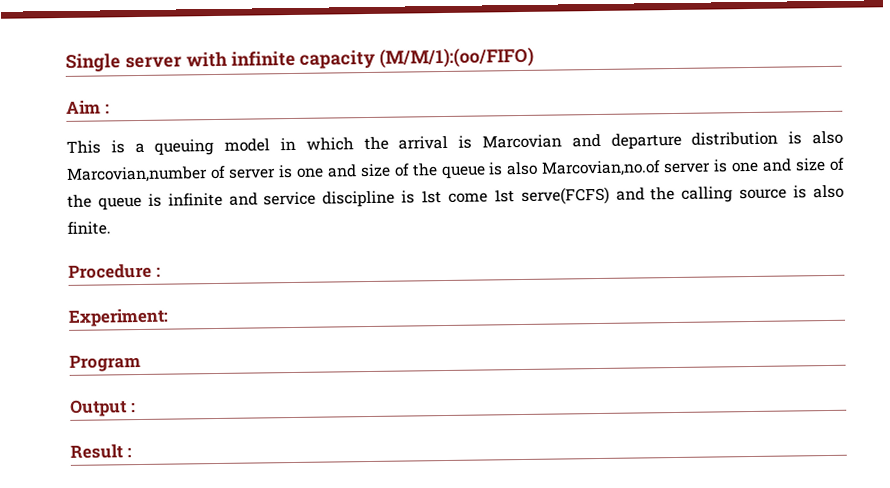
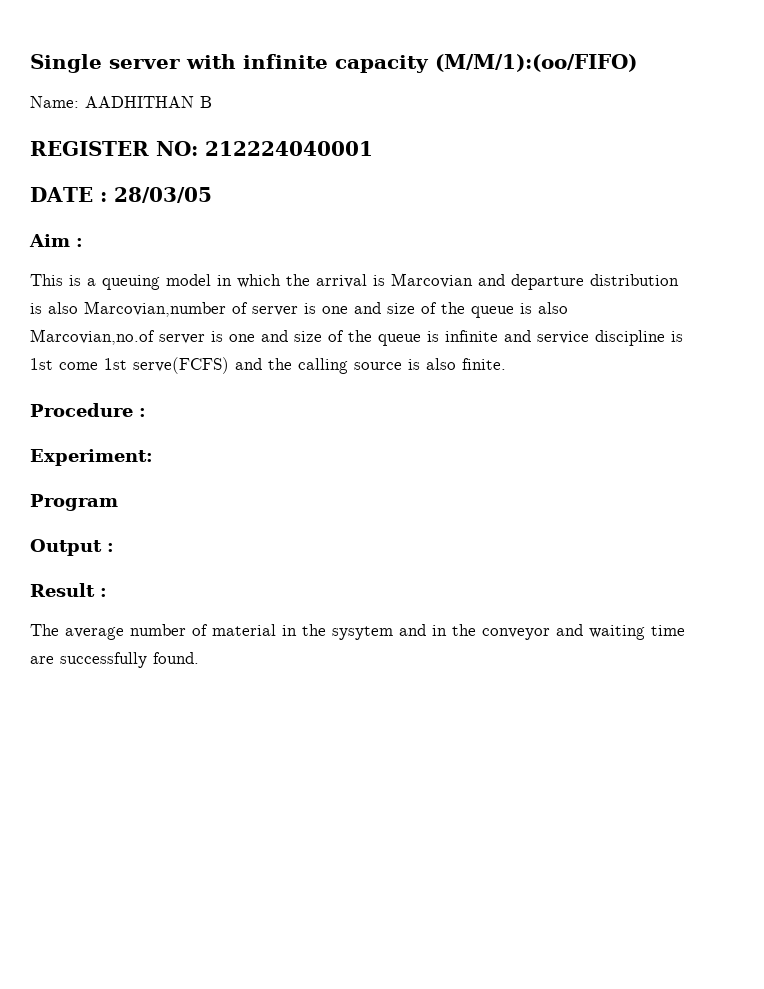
+ Name: AADHITHAN B
+ REGISTER NO: 212224040001
+ DATE : 28/03/05
+ The average number of material in the sysytem and in the conveyor and waiting time are successfully found.

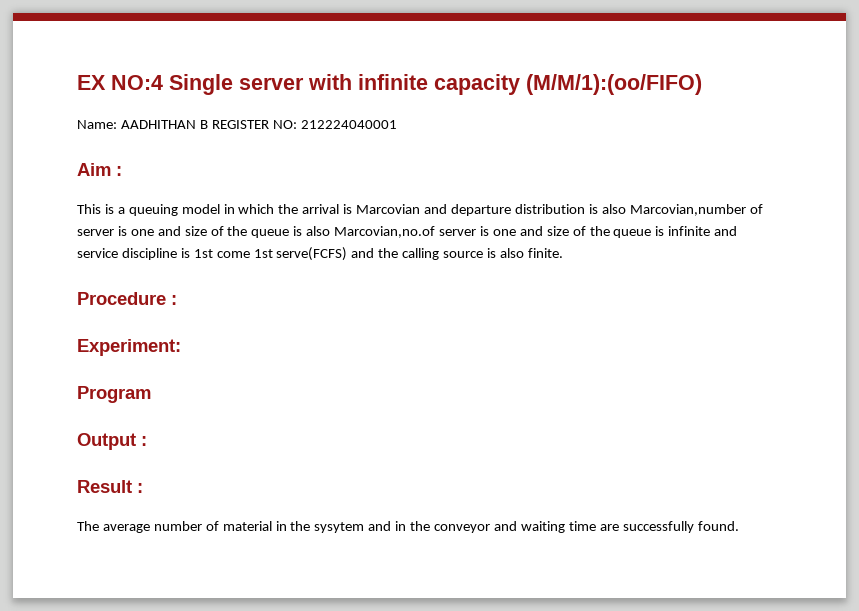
- Single server with infinite capacity (M/M/1):(oo/FIFO)
+ EX NO:4 Single server with infinite capacity (M/M/1):(oo/FIFO)
- Name: AADHITHAN B
- REGISTER NO: 212224040001
+ Name: AADHITHAN B REGISTER NO: 212224040001
- DATE : 28/03/05

